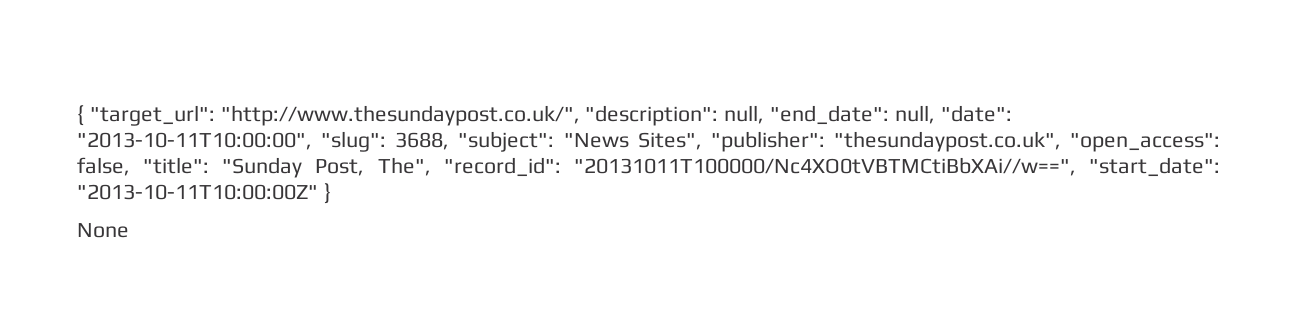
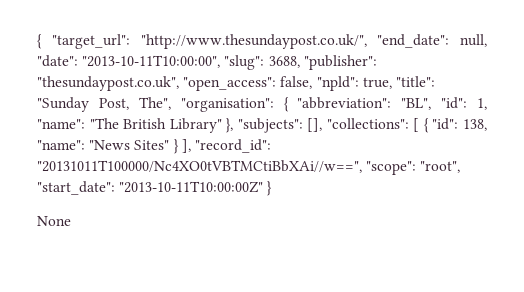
- { "target_url": "http://www.thesundaypost.co.uk/", "description": null, "end_date": null, "date": "2013-10-11T10:00:00", "slug": 3688, "subject": "News Sites", "publisher": "thesundaypost.co.uk", "open_access": false, "title": "Sunday Post, The", "record_id": "20131011T100000/Nc4XO0tVBTMCtiBbXAi//w==", "start_date": "2013-10-11T10:00:00Z" }
+ { "target_url": "http://www.thesundaypost.co.uk/", "end_date": null, "date": "2013-10-11T10:00:00", "slug": 3688, "publisher": "thesundaypost.co.uk", "open_access": false, "npld": true, "title": "Sunday Post, The", "organisation": { "abbreviation": "BL", "id": 1, "name": "The British Library" }, "subjects": [], "collections": [ { "id": 138, "name": "News Sites" } ], "record_id": "20131011T100000/Nc4XO0tVBTMCtiBbXAi//w==", "scope": "root", "start_date": "2013-10-11T10:00:00Z" }

